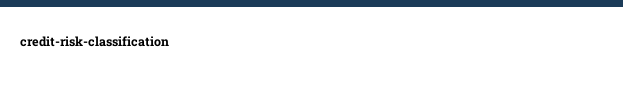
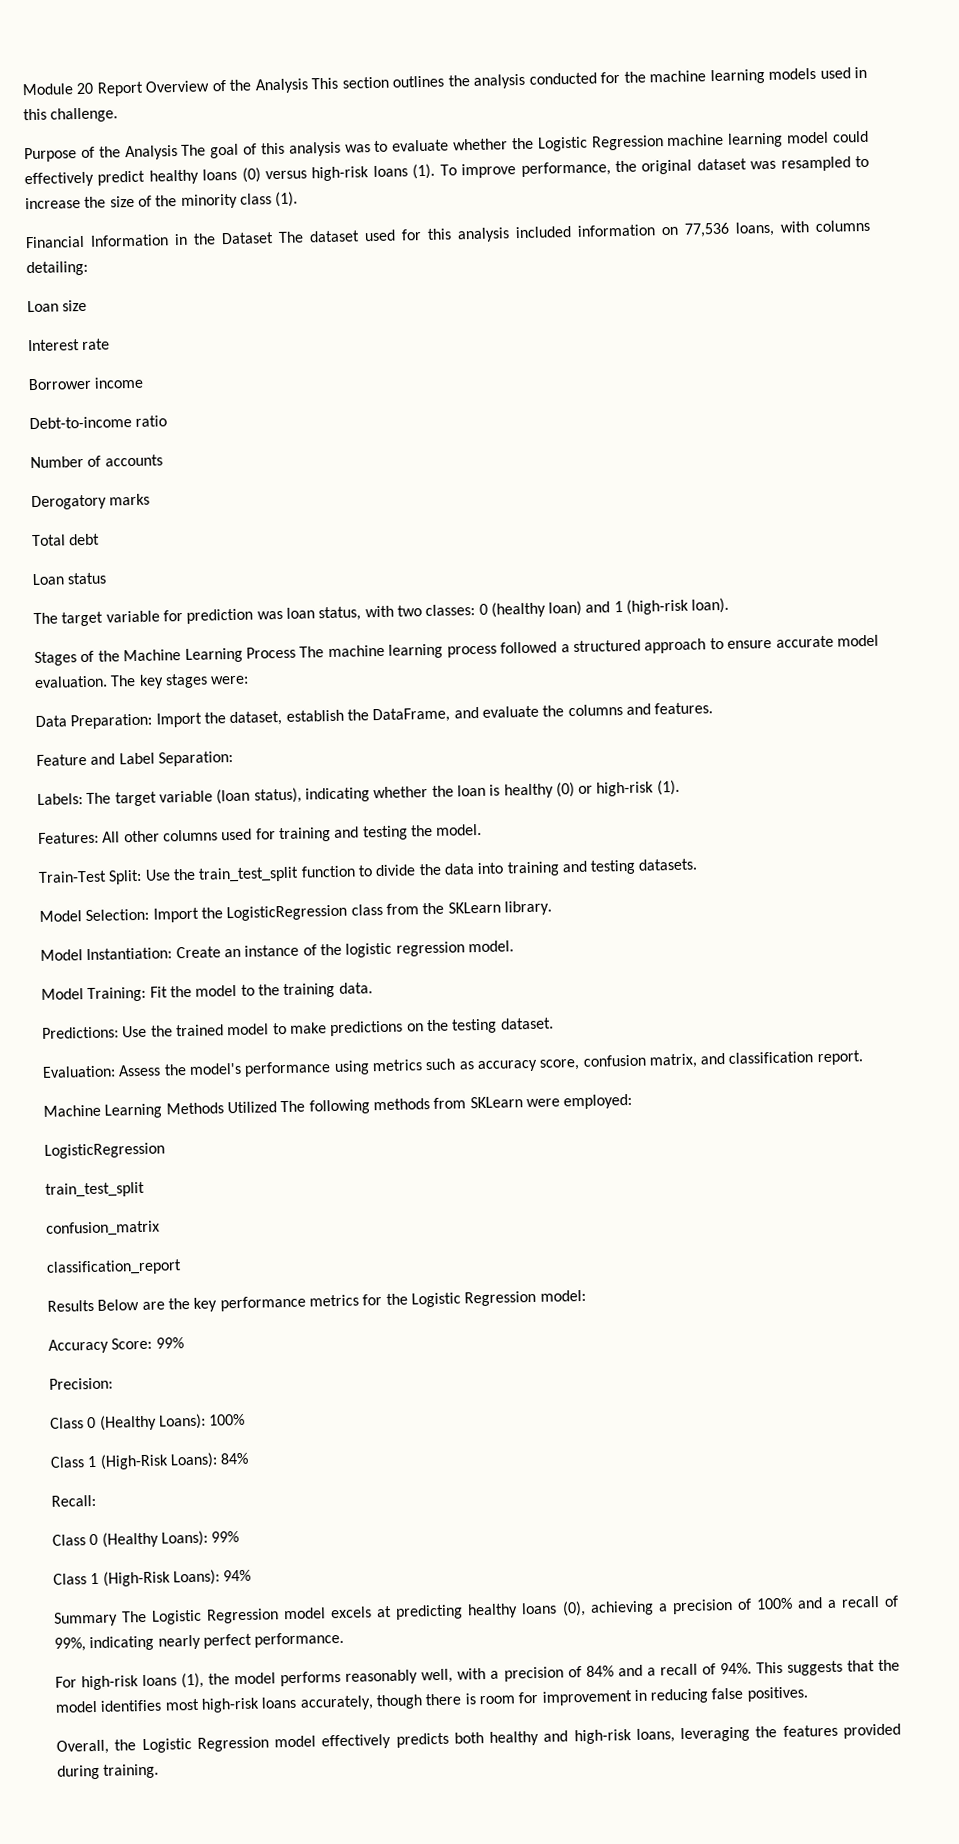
- credit-risk-classification
+ Module 20 Report Overview of the Analysis This section outlines the analysis conducted for the machine learning models used in this challenge.
+ Purpose of the Analysis The goal of this analysis was to evaluate whether the Logistic Regression machine learning model could effectively predict healthy loans (0) versus high-risk loans (1). To improve performance, the original dataset was resampled to increase the size of the minority class (1).
+ Financial Information in the Dataset The dataset used for this analysis included information on 77,536 loans, with columns detailing:
+ Loan size
+ Interest rate
+ Borrower income
+ Debt-to-income ratio
+ Number of accounts
+ Derogatory marks
+ Total debt
+ Loan status
+ The target variable for prediction was loan status, with two classes: 0 (healthy loan) and 1 (high-risk loan).
+ Stages of the Machine Learning Process The machine learning process followed a structured approach to ensure accurate model evaluation. The key stages were:
+ Data Preparation: Import the dataset, establish the DataFrame, and evaluate the columns and features.
+ Feature and Label Separation:
+ Labels: The target variable (loan status), indicating whether the loan is healthy (0) or high-risk (1).
+ Features: All other columns used for training and testing the model.
+ Train-Test Split: Use the train_test_split function to divide the data into training and testing datasets.
+ Model Selection: Import the LogisticRegression class from the SKLearn library.
+ Model Instantiation: Create an instance of the logistic regression model.
+ Model Training: Fit the model to the training data.
+ Predictions: Use the trained model to make predictions on the testing dataset.
+ Evaluation: Assess the model's performance using metrics such as accuracy score, confusion matrix, and classification report.
+ Machine Learning Methods Utilized The following methods from SKLearn were employed:
+ LogisticRegression
+ train_test_split
+ confusion_matrix
+ classification_report
+ Results Below are the key performance metrics for the Logistic Regression model:
+ Accuracy Score: 99%
+ Precision:
+ Class 0 (Healthy Loans): 100%
+ Class 1 (High-Risk Loans): 84%
+ Recall:
+ Class 0 (Healthy Loans): 99%
+ Class 1 (High-Risk Loans): 94%
+ Summary The Logistic Regression model excels at predicting healthy loans (0), achieving a precision of 100% and a recall of 99%, indicating nearly perfect performance.
+ For high-risk loans (1), the model performs reasonably well, with a precision of 84% and a recall of 94%. This suggests that the model identifies most high-risk loans accurately, though there is room for improvement in reducing false positives.
+ Overall, the Logistic Regression model effectively predicts both healthy and high-risk loans, leveraging the features provided during training.

